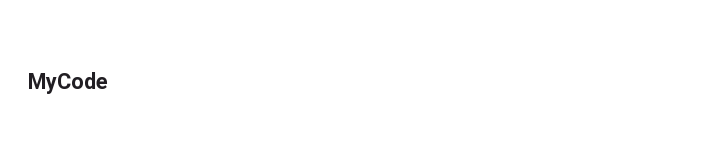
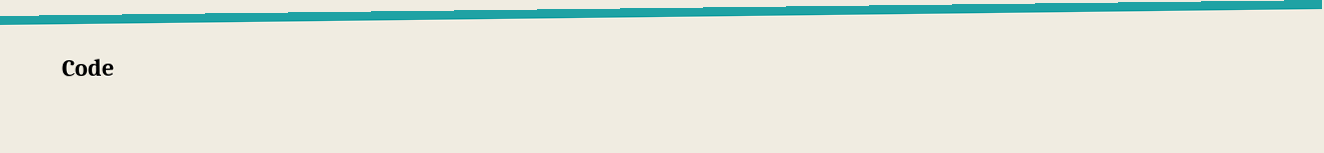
- MyCode
+ Code

